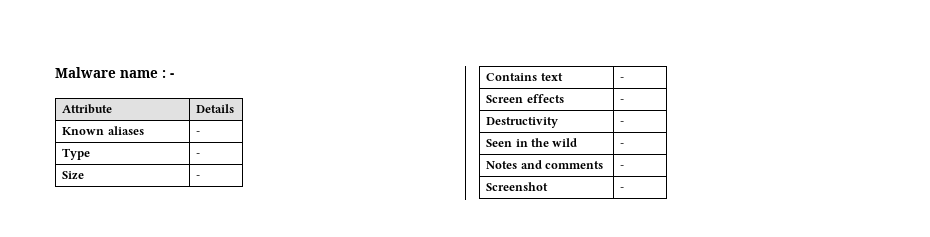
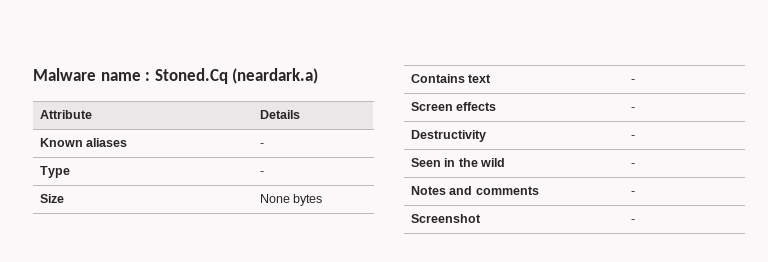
- Malware name : -
+ Malware name : Stoned.Cq (neardark.a)
- Size | -
+ Size | None bytes

